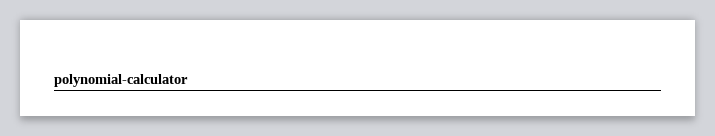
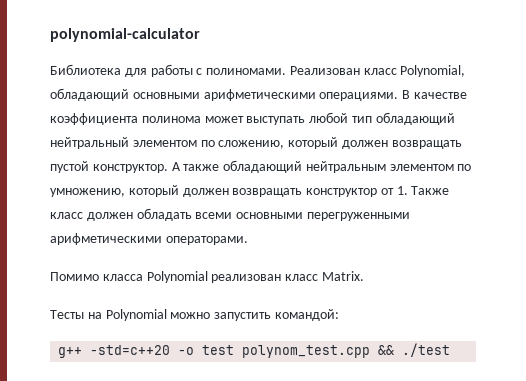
+ Библиотека для работы с полиномами. Реализован класс Polynomial, обладающий основными арифметическими операциями. В качестве коэффициента полинома может выступать любой тип обладающий нейтральный элементом по сложению, который должен возвращать пустой конструктор. А также обладающий нейтральным элементом по умножению, который должен возвращать конструктор от 1. Также класс должен обладать всеми основными перегруженными арифметическими операторами.
+ Помимо класса Polynomial реализован класс Matrix.
+ Тесты на Polynomial можно запустить командой:
+ g++ -std=c++20 -o test polynom_test.cpp && ./test

